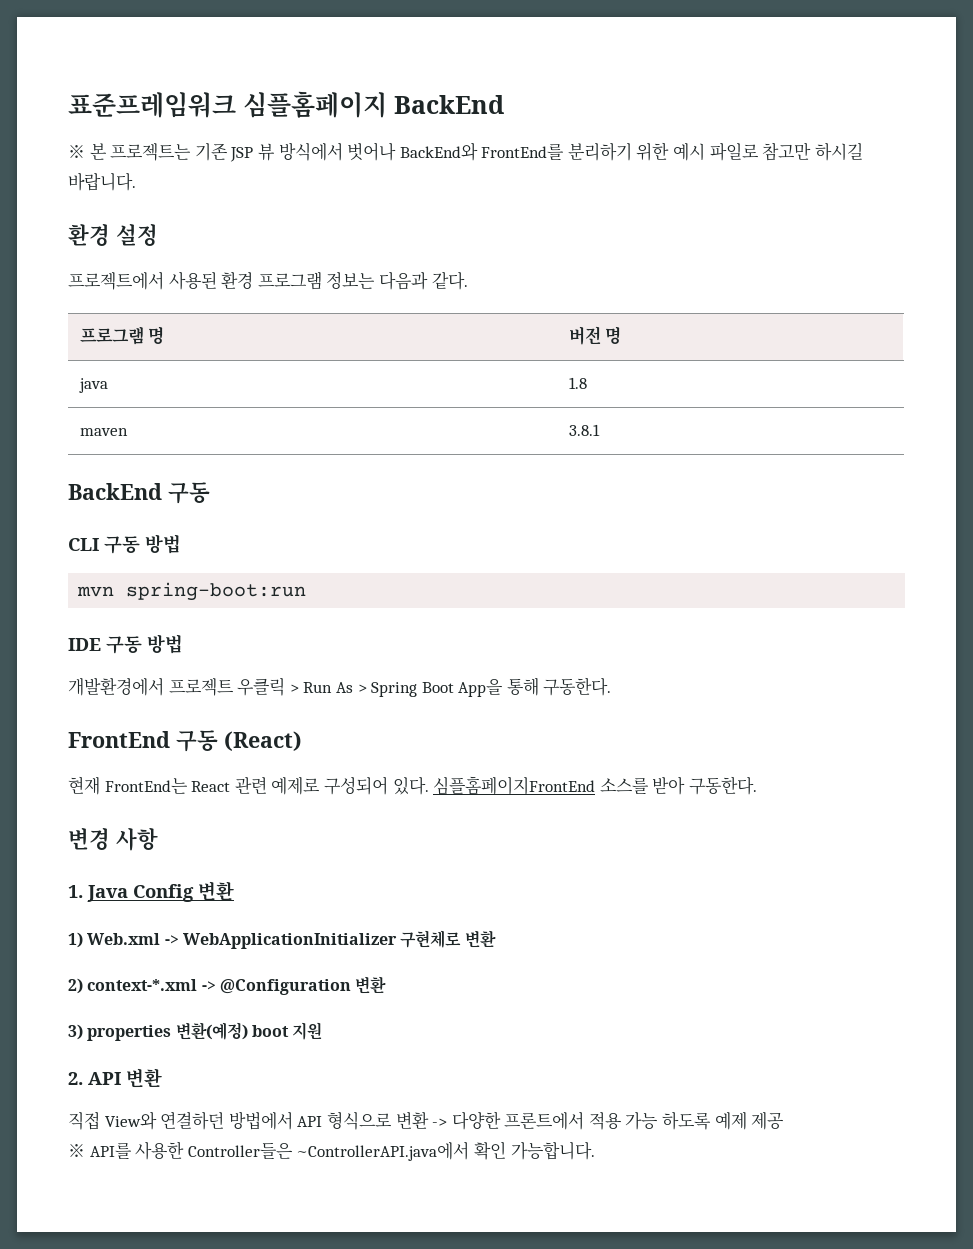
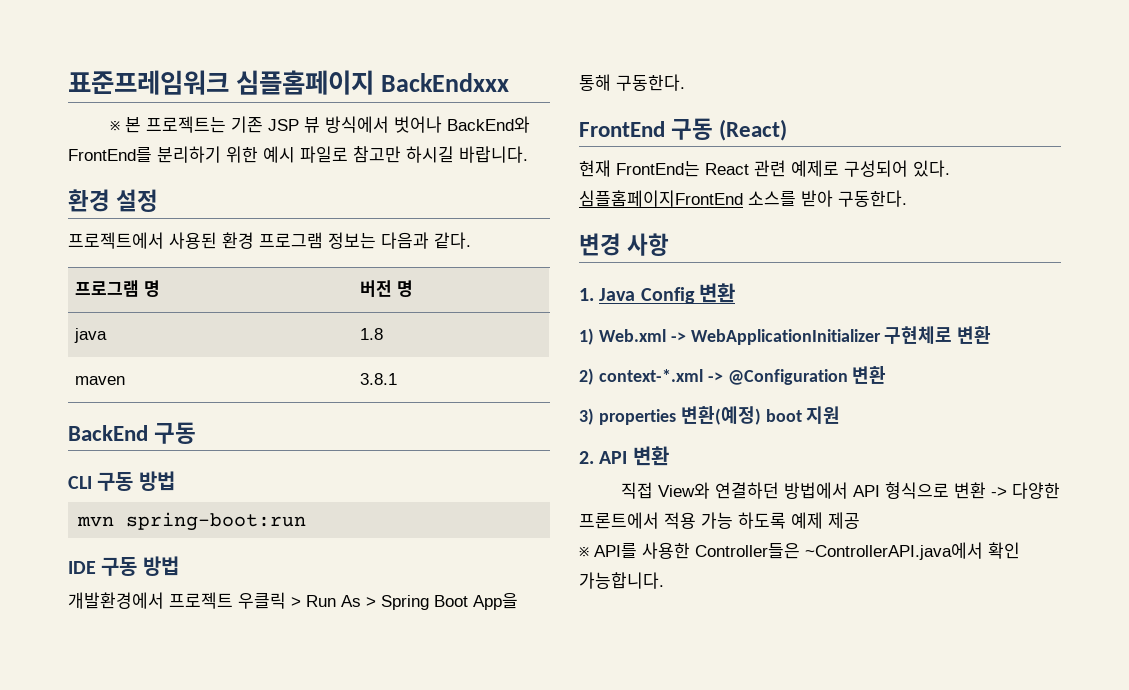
- 표준프레임워크 심플홈페이지 BackEnd
+ 표준프레임워크 심플홈페이지 BackEndxxx

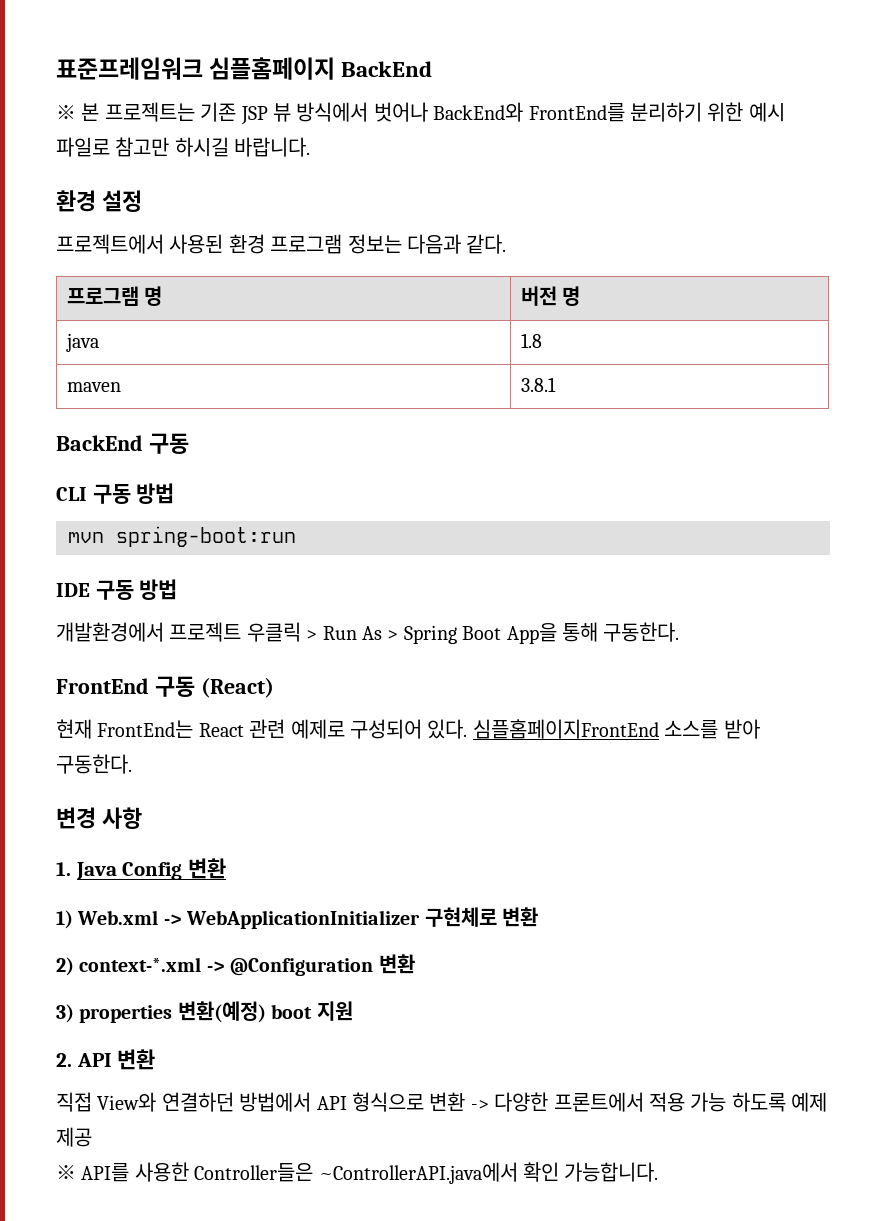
- 표준프레임워크 심플홈페이지 BackEndxxx
+ 표준프레임워크 심플홈페이지 BackEnd

